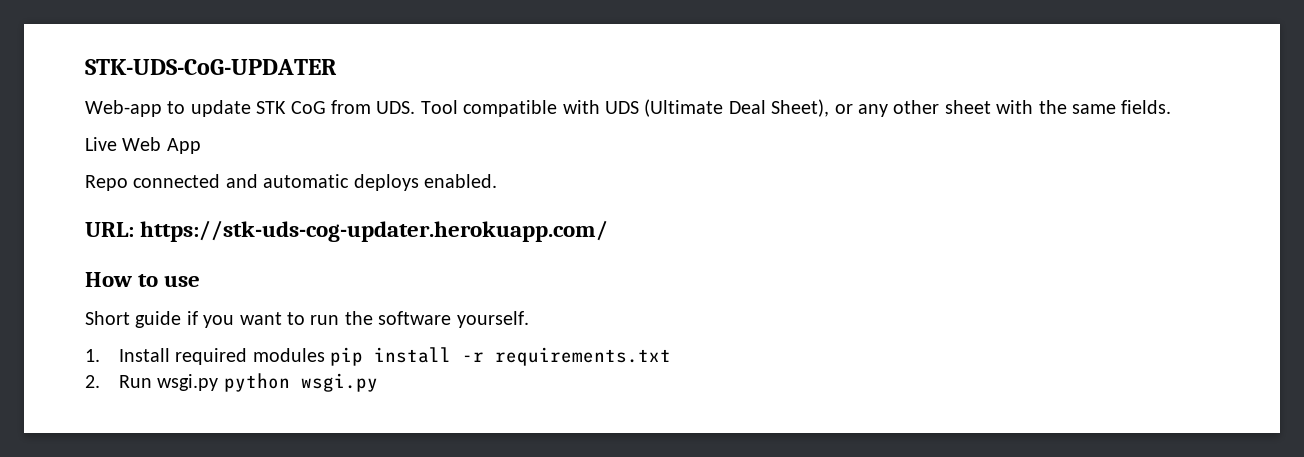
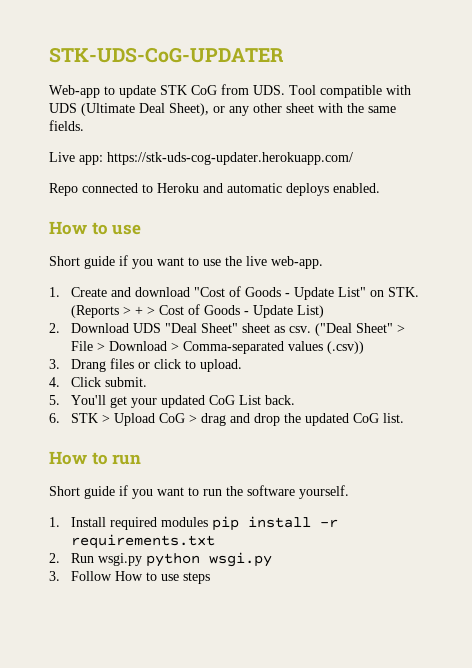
- Live Web App
+ Live app: https://stk-uds-cog-updater.herokuapp.com/
- Repo connected and automatic deploys enabled.
- URL: https://stk-uds-cog-updater.herokuapp.com/
+ Repo connected to Heroku and automatic deploys enabled.
  How to use
+ Short guide if you want to use the live web-app.
+ 1. Create and download "Cost of Goods - Update List" on STK. (Reports > + > Cost of Goods - Update List)
+ 2. Download UDS "Deal Sheet" sheet as csv. ("Deal Sheet" > File > Download > Comma-separated values (.csv))
+ 3. Drang files or click to upload.
+ 4. Click submit.
+ 5. You'll get your updated CoG List back.
+ 6. STK > Upload CoG > drag and drop the updated CoG list.
+ How to run
+ 3. Follow How to use steps

